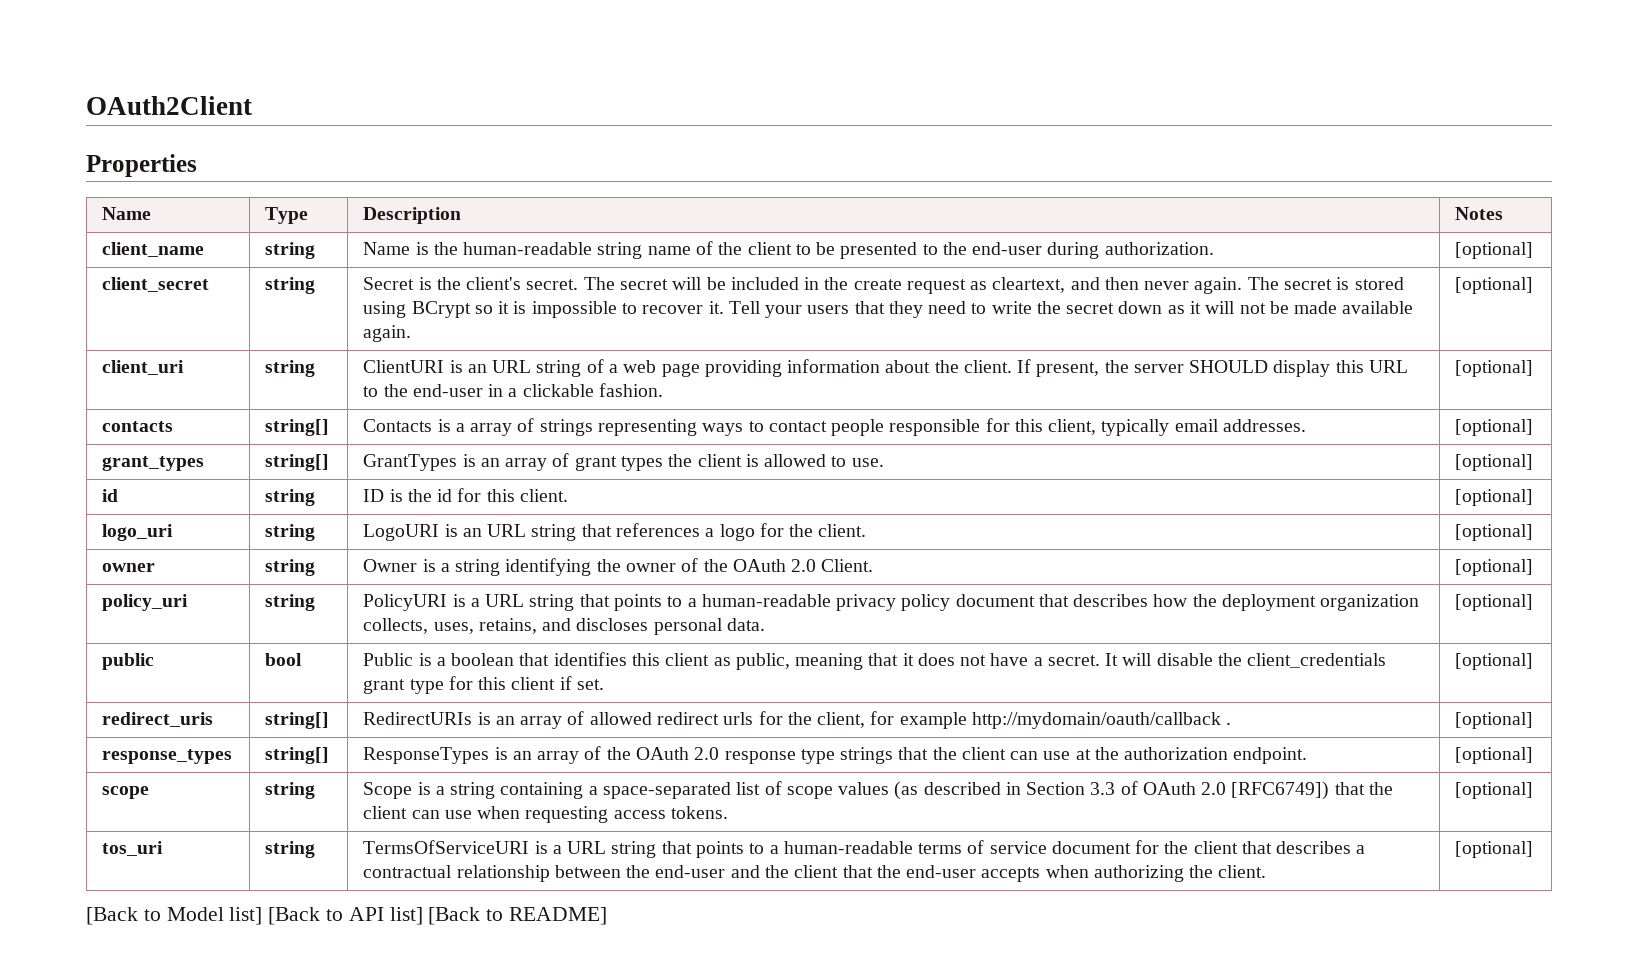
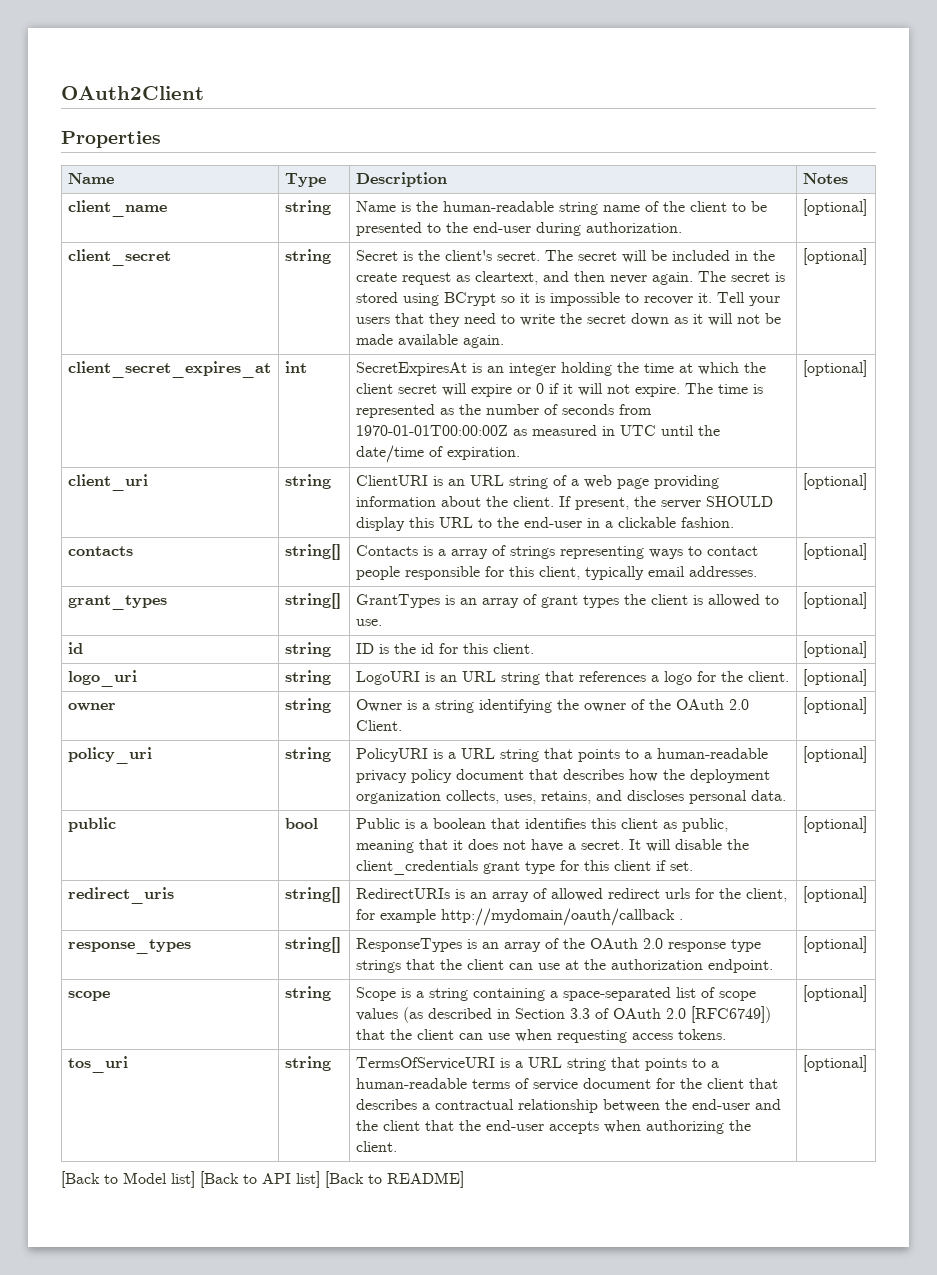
+ client_secret_expires_at | int | SecretExpiresAt is an integer holding the time at which the client secret will expire or 0 if it will not expire. The time is represented as the number of seconds from 1970-01-01T00:00:00Z as measured in UTC until the date/time of expiration. | [optional]

